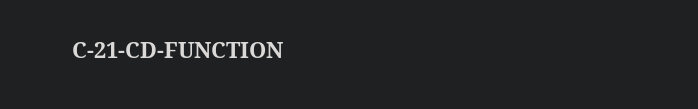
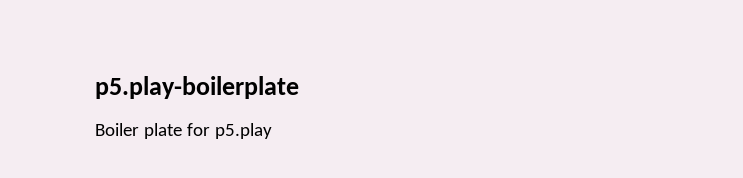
- C-21-CD-FUNCTION
+ p5.play-boilerplate
+ Boiler plate for p5.play

